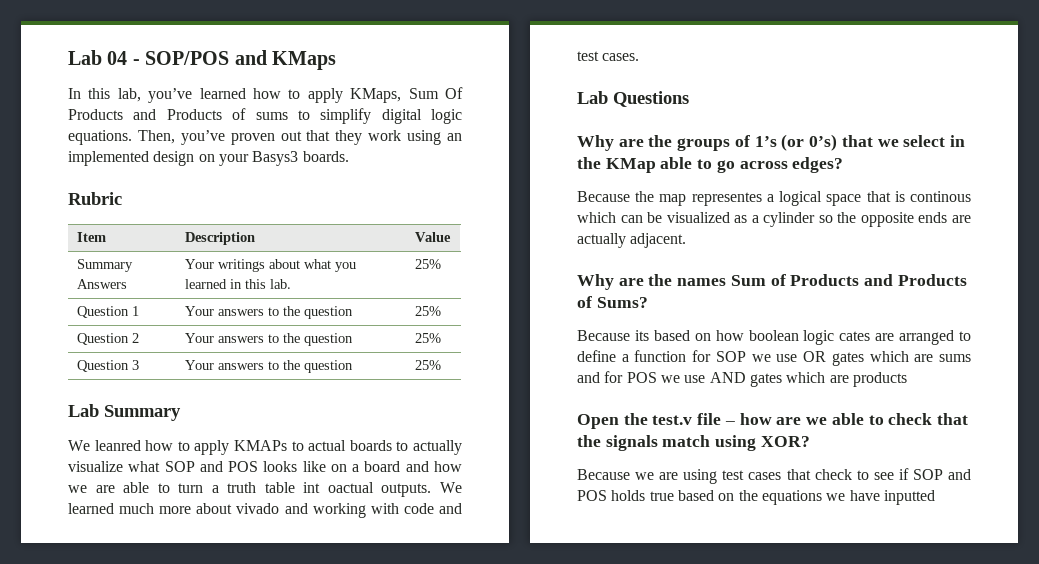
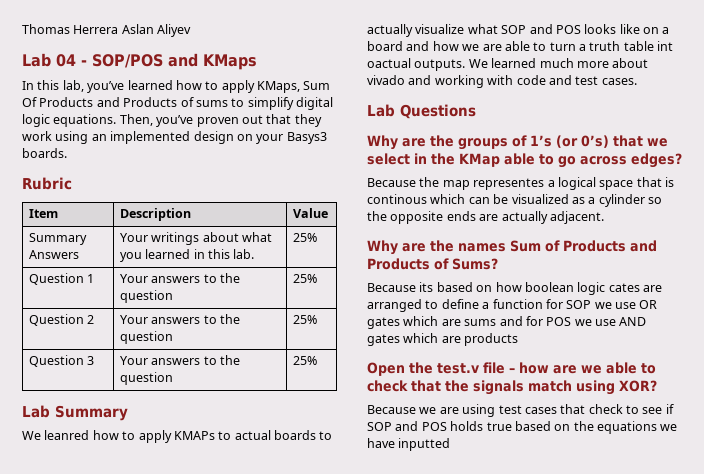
+ Thomas Herrera Aslan Aliyev

